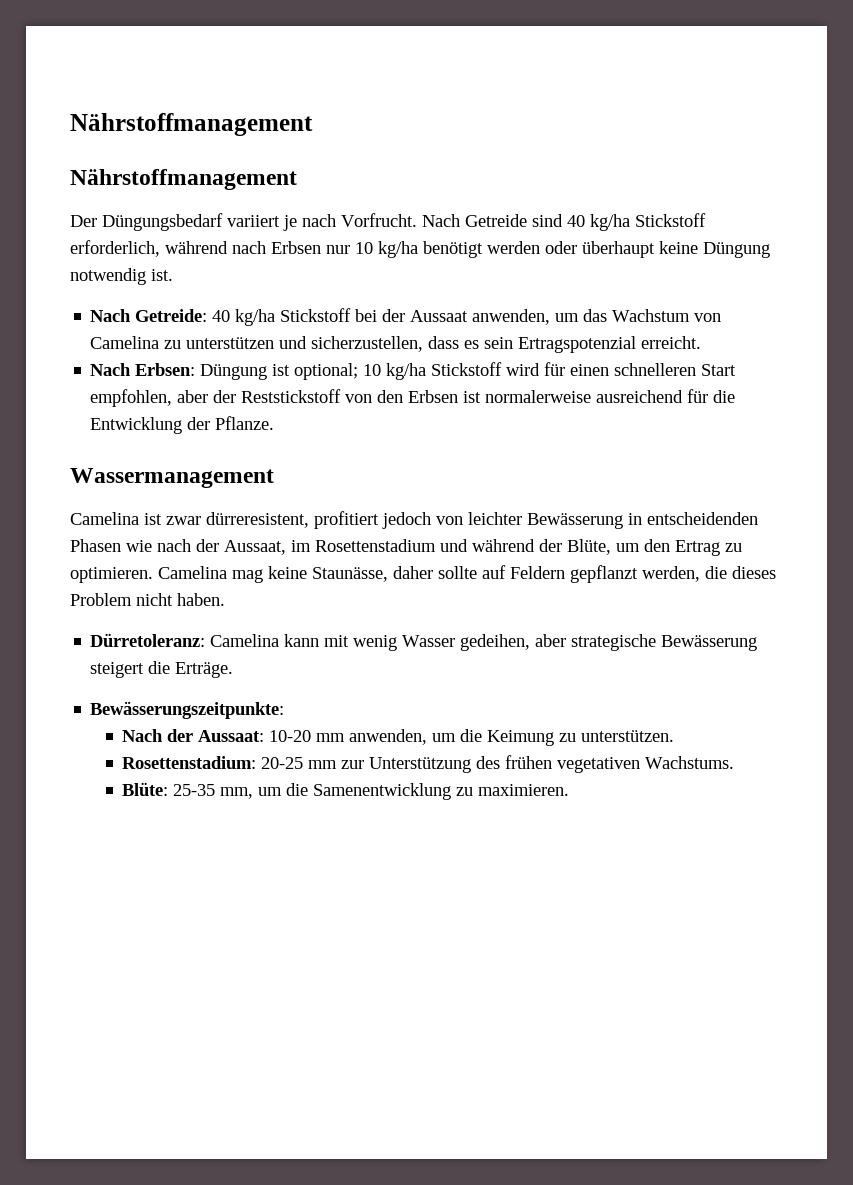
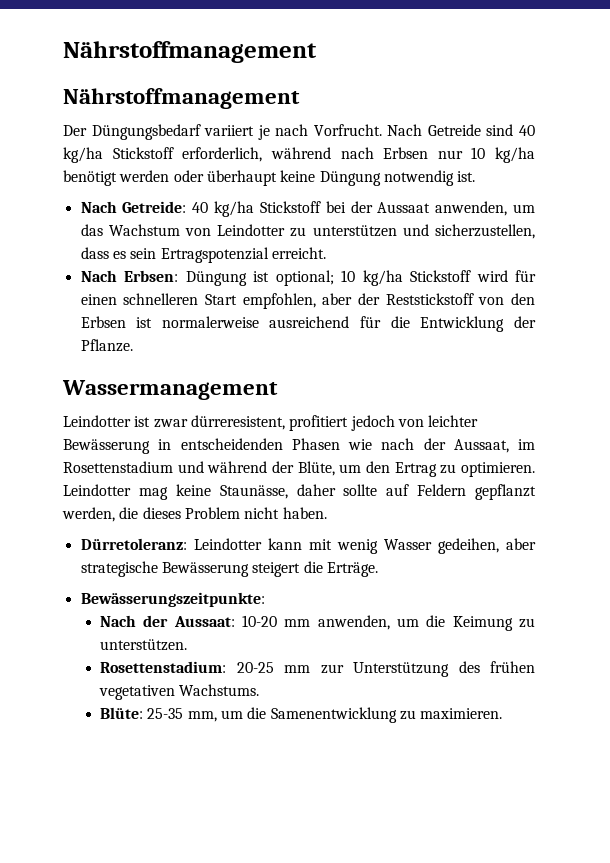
- Nach Getreide: 40 kg/ha Stickstoff bei der Aussaat anwenden, um das Wachstum von Camelina zu unterstützen und sicherzustellen, dass es sein Ertragspotenzial erreicht.
+ Nach Getreide: 40 kg/ha Stickstoff bei der Aussaat anwenden, um das Wachstum von Leindotter zu unterstützen und sicherzustellen, dass es sein Ertragspotenzial erreicht.
- Camelina ist zwar dürreresistent, profitiert jedoch von leichter Bewässerung in entscheidenden Phasen wie nach der Aussaat, im Rosettenstadium und während der Blüte, um den Ertrag zu optimieren.
+ Leindotter ist zwar dürreresistent, profitiert jedoch von leichter Bewässerung in entscheidenden Phasen wie nach der Aussaat, im Rosettenstadium und während der Blüte, um den Ertrag zu optimieren.
- Camelina mag keine Staunässe, daher sollte auf Feldern gepflanzt werden, die dieses Problem nicht haben.
+ Leindotter mag keine Staunässe, daher sollte auf Feldern gepflanzt werden, die dieses Problem nicht haben.
- Dürretoleranz: Camelina kann mit wenig Wasser gedeihen, aber strategische Bewässerung steigert die Erträge.
+ Dürretoleranz: Leindotter kann mit wenig Wasser gedeihen, aber strategische Bewässerung steigert die Erträge.

